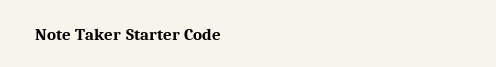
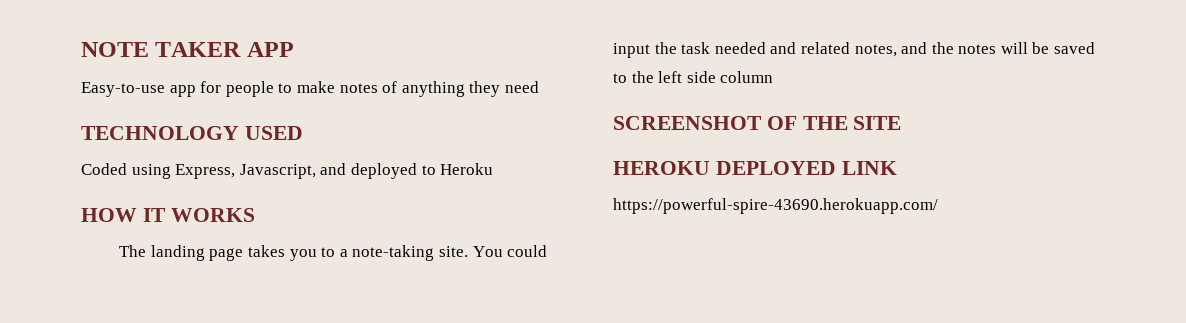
- Note Taker Starter Code
+ NOTE TAKER APP
+ Easy-to-use app for people to make notes of anything they need
+ TECHNOLOGY USED
+ Coded using Express, Javascript, and deployed to Heroku
+ HOW IT WORKS
+ The landing page takes you to a note-taking site. You could input the task needed and related notes, and the notes will be saved to the left side column
+ SCREENSHOT OF THE SITE
+ HEROKU DEPLOYED LINK
+ https://powerful-spire-43690.herokuapp.com/

